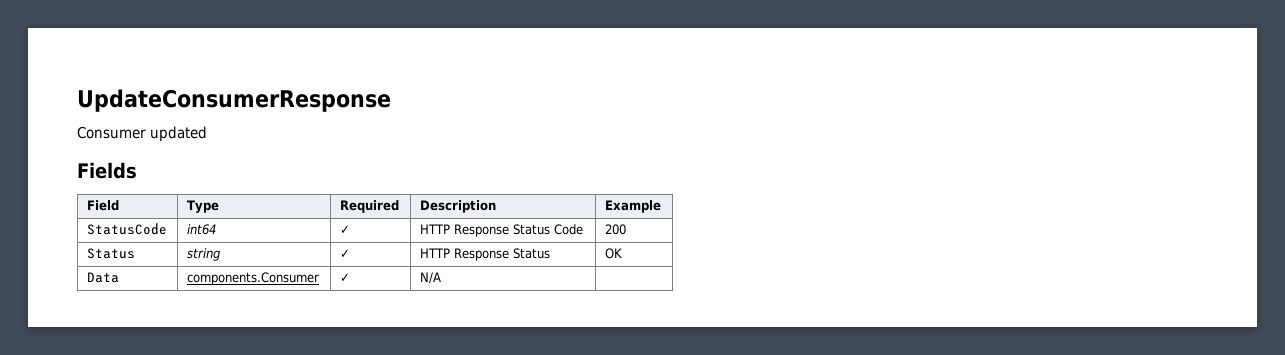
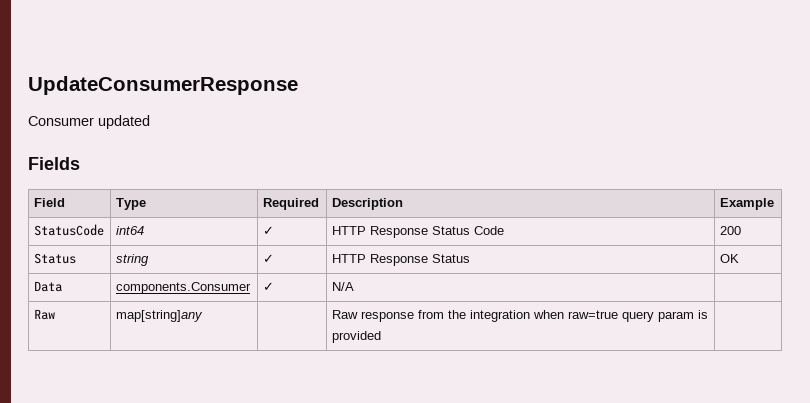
+ Raw | map[string]any | | Raw response from the integration when raw=true query param is provided |

